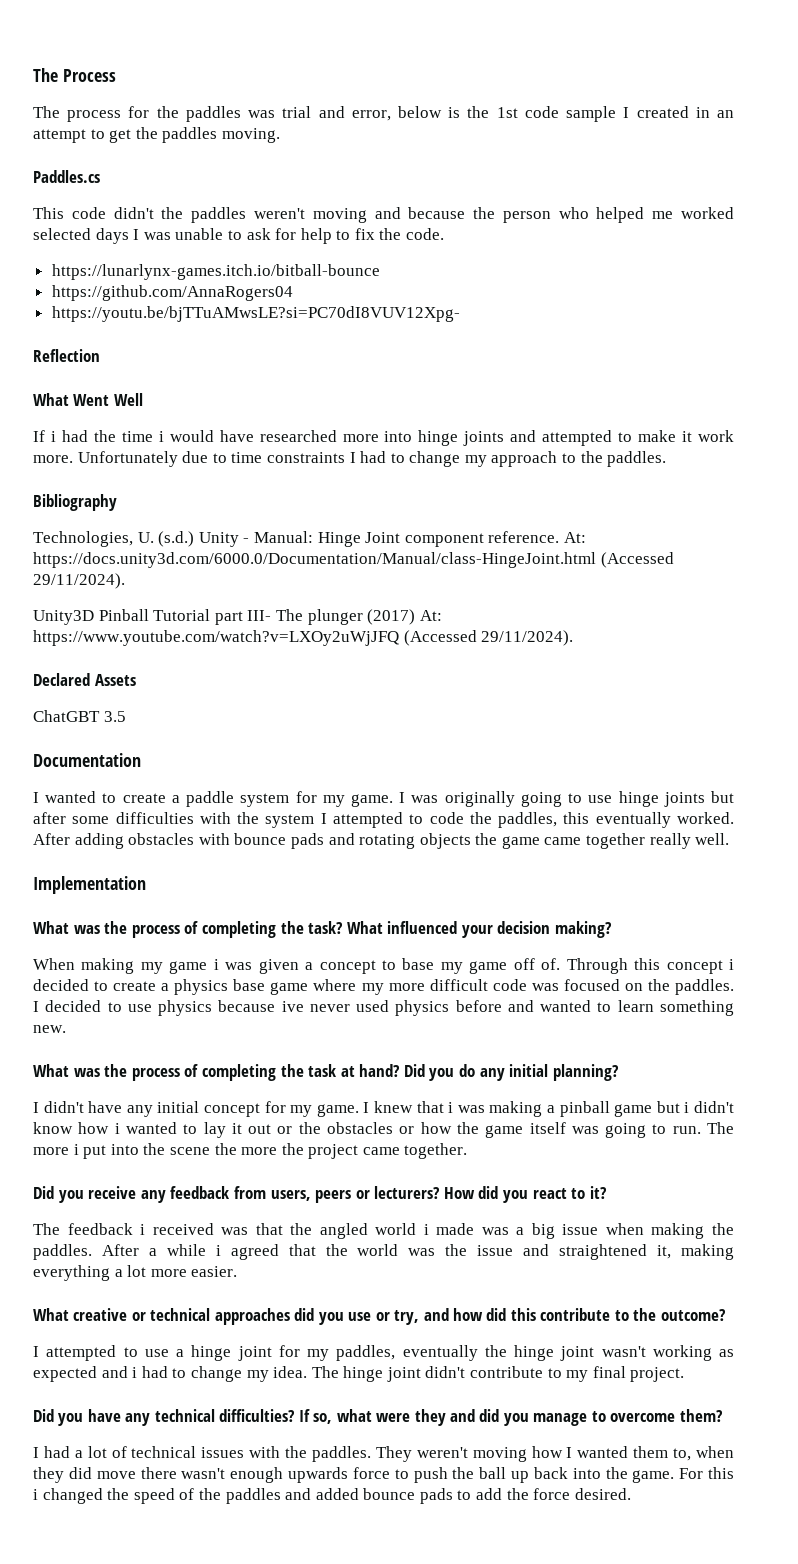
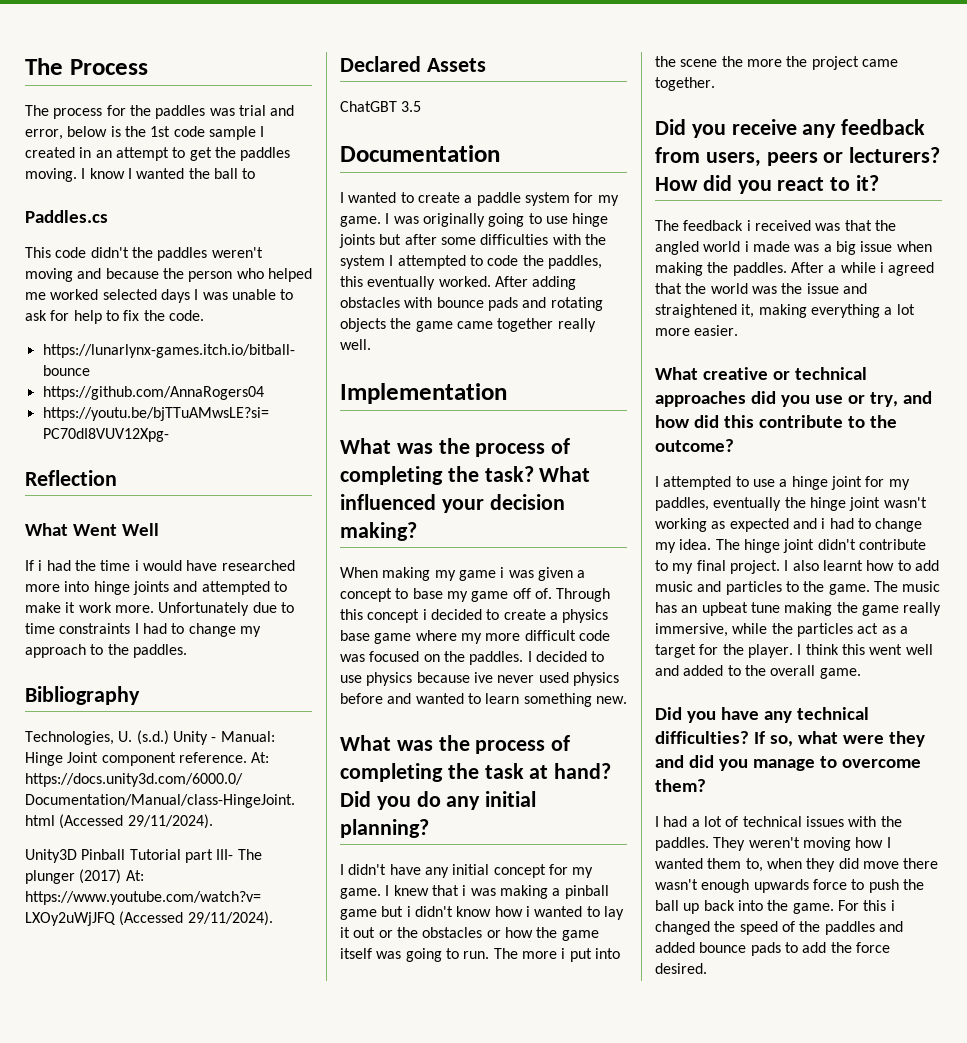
+ I know I wanted the ball to
+ I also learnt how to add music and particles to the game. The music has an upbeat tune making the game really immersive, while the particles act as a target for the player. I think this went well and added to the overall game.

